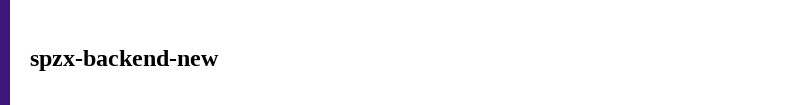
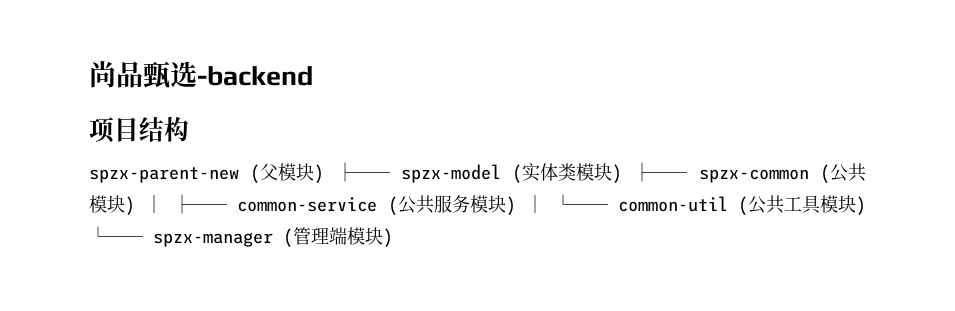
- spzx-backend-new
+ 尚品甄选-backend
+ 项目结构
+ spzx-parent-new (父模块) ├── spzx-model (实体类模块) ├── spzx-common (公共模块) │ ├── common-service (公共服务模块) │ └── common-util (公共工具模块) └── spzx-manager (管理端模块)

